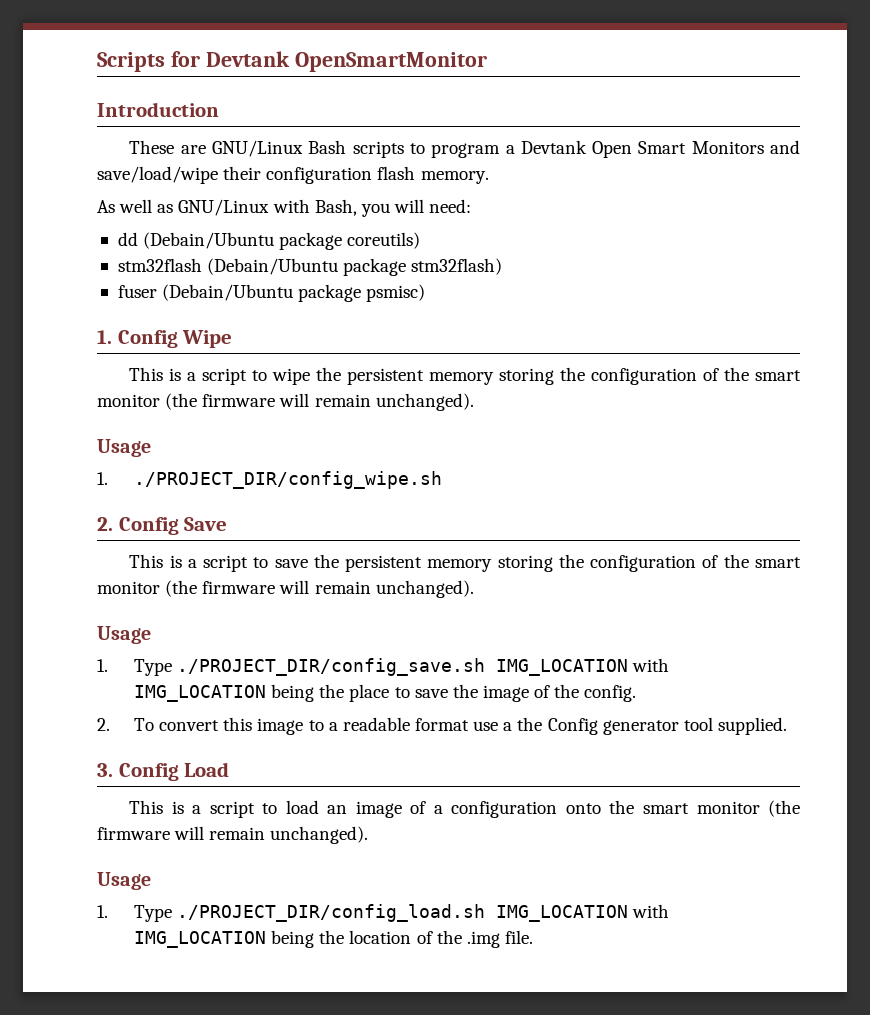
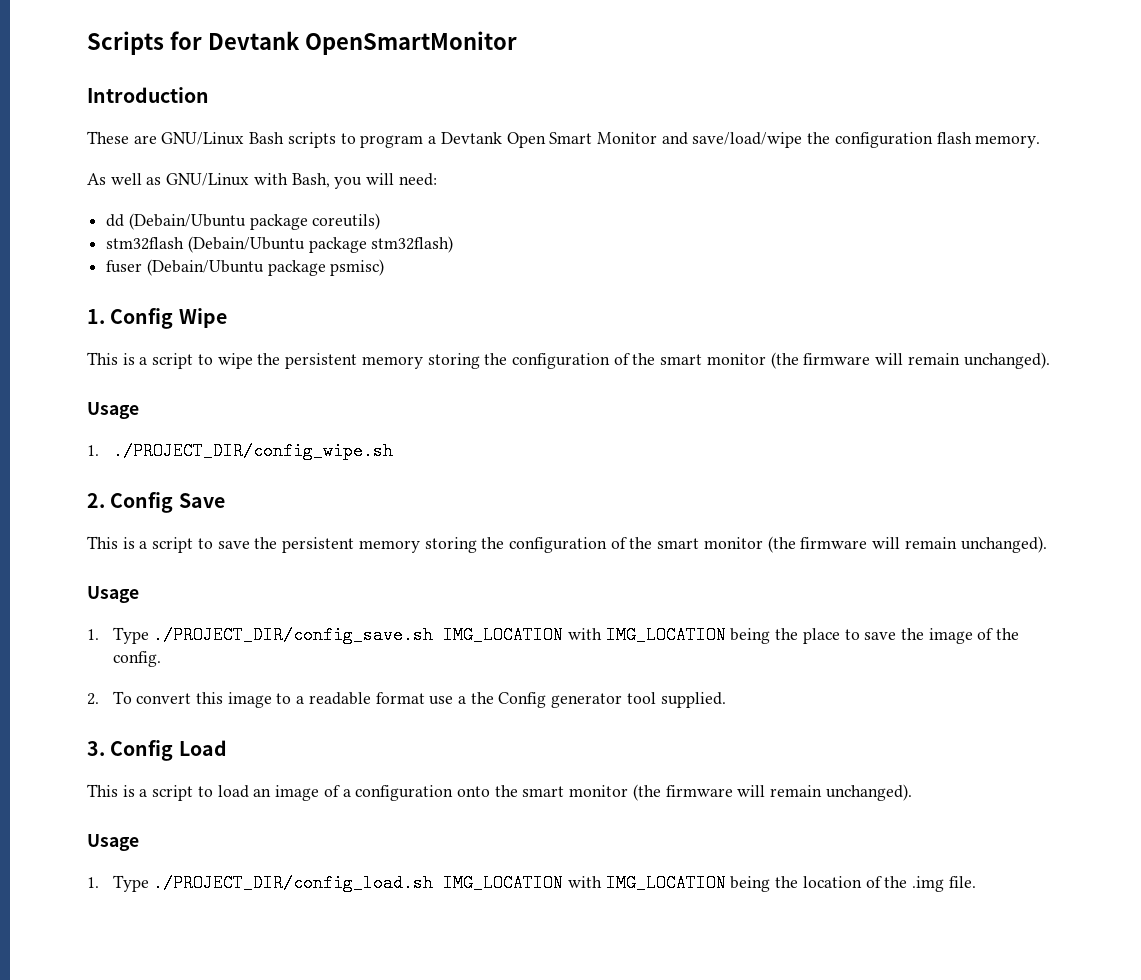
- These are GNU/Linux Bash scripts to program a Devtank Open Smart Monitors and save/load/wipe their configuration flash memory.
+ These are GNU/Linux Bash scripts to program a Devtank Open Smart Monitor and save/load/wipe the configuration flash memory.

